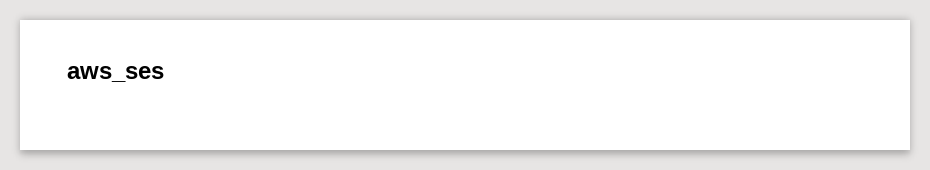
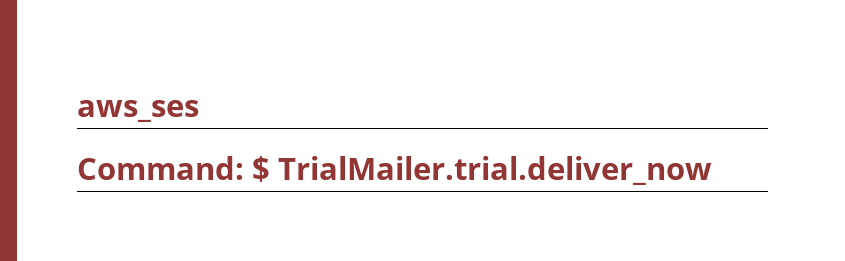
+ Command: $ TrialMailer.trial.deliver_now

